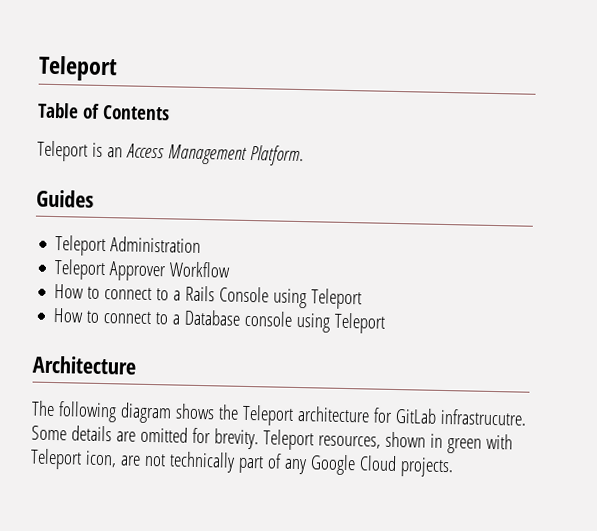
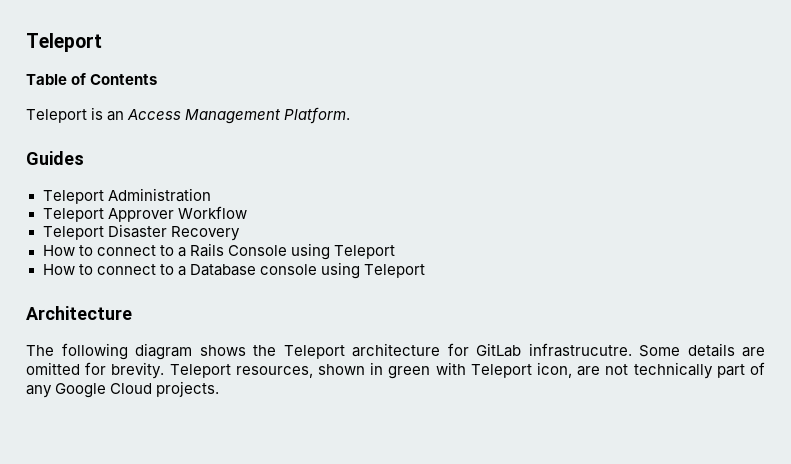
+ Teleport Disaster Recovery

